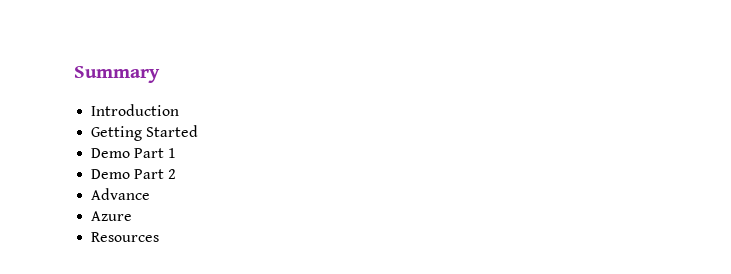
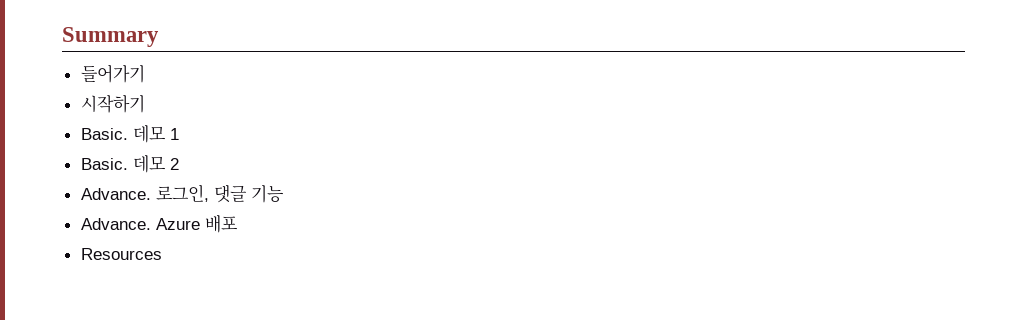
- Introduction
- Getting Started
- Demo Part 1
+ 들어가기
+ 시작하기
+ Basic. 데모 1
- Demo Part 2
+ Basic. 데모 2
- Advance
- Azure
+ Advance. 로그인, 댓글 기능
+ Advance. Azure 배포

